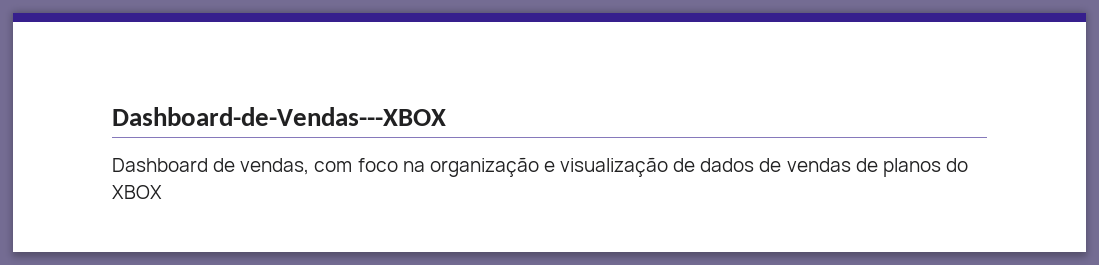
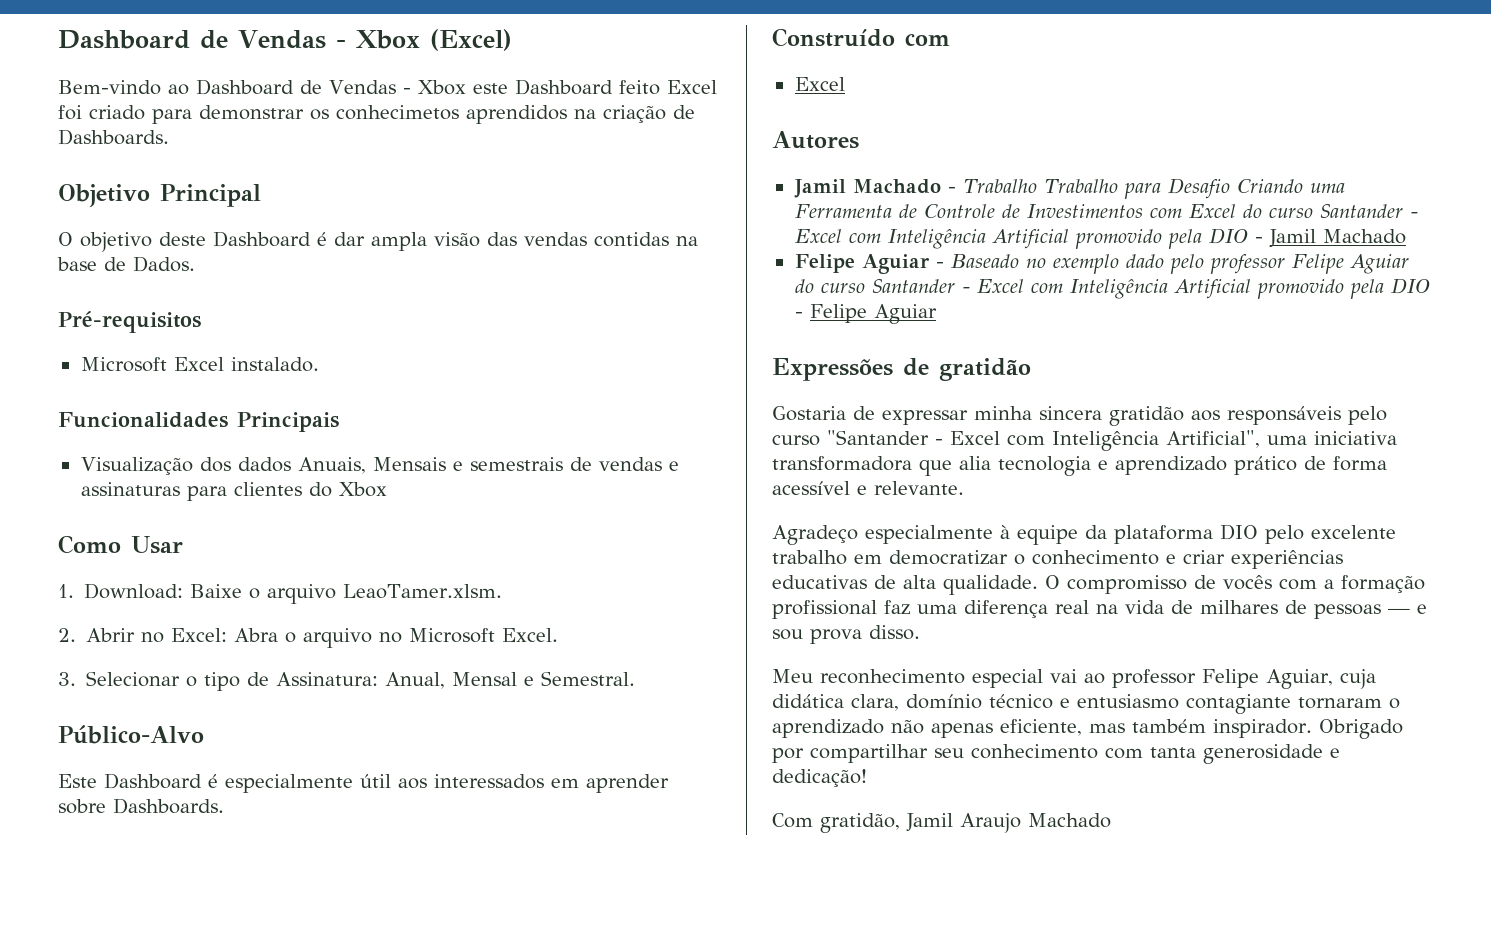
- Dashboard-de-Vendas---XBOX
- Dashboard de vendas, com foco na organização e visualização de dados de vendas de planos do XBOX
+ Dashboard de Vendas - Xbox (Excel)
+ Bem-vindo ao Dashboard de Vendas - Xbox este Dashboard feito Excel foi criado para demonstrar os conhecimetos aprendidos na criação de Dashboards.
+ Objetivo Principal
+ O objetivo deste Dashboard é dar ampla visão das vendas contidas na base de Dados.
+ Pré-requisitos
+ Microsoft Excel instalado.
+ Funcionalidades Principais
+ Visualização dos dados Anuais, Mensais e semestrais de vendas e assinaturas para clientes do Xbox
+ Como Usar
+ 1. Download: Baixe o arquivo LeaoTamer.xlsm.
+ 2. Abrir no Excel: Abra o arquivo no Microsoft Excel.
+ 3. Selecionar o tipo de Assinatura: Anual, Mensal e Semestral.
+ Público-Alvo
+ Este Dashboard é especialmente útil aos interessados em aprender sobre Dashboards.
+ Construído com
+ Excel
+ Autores
+ Jamil Machado - Trabalho Trabalho para Desafio Criando uma Ferramenta de Controle de Investimentos com Excel do curso Santander - Excel com Inteligência Artificial promovido pela DIO - Jamil Machado
+ Felipe Aguiar - Baseado no exemplo dado pelo professor Felipe Aguiar do curso Santander - Excel com Inteligência Artificial promovido pela DIO - Felipe Aguiar
+ Expressões de gratidão
+ Gostaria de expressar minha sincera gratidão aos responsáveis pelo curso "Santander - Excel com Inteligência Artificial", uma iniciativa transformadora que alia tecnologia e aprendizado prático de forma acessível e relevante.
+ Agradeço especialmente à equipe da plataforma DIO pelo excelente trabalho em democratizar o conhecimento e criar experiências educativas de alta qualidade. O compromisso de vocês com a formação profissional faz uma diferença real na vida de milhares de pessoas — e sou prova disso.
+ Meu reconhecimento especial vai ao professor Felipe Aguiar, cuja didática clara, domínio técnico e entusiasmo contagiante tornaram o aprendizado não apenas eficiente, mas também inspirador. Obrigado por compartilhar seu conhecimento com tanta generosidade e dedicação!
+ Com gratidão, Jamil Araujo Machado

